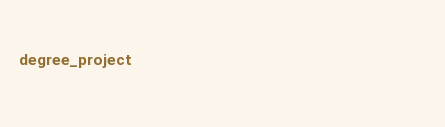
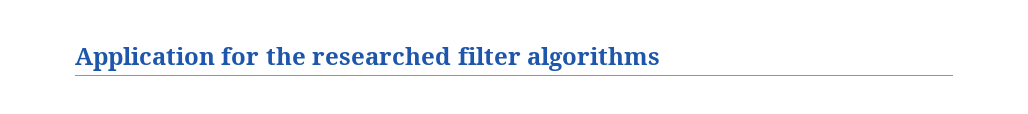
- degree_project
+ Application for the researched filter algorithms

